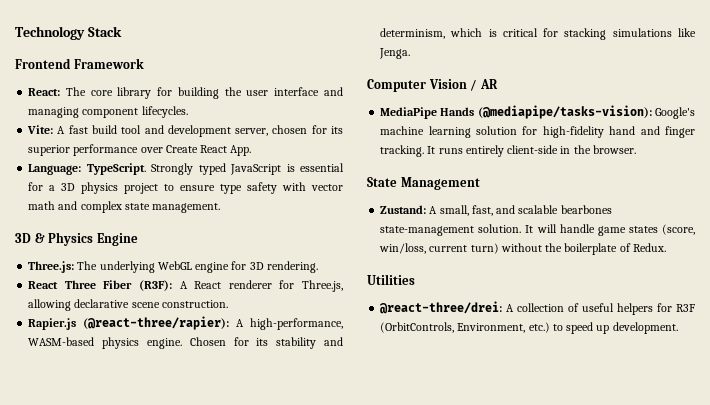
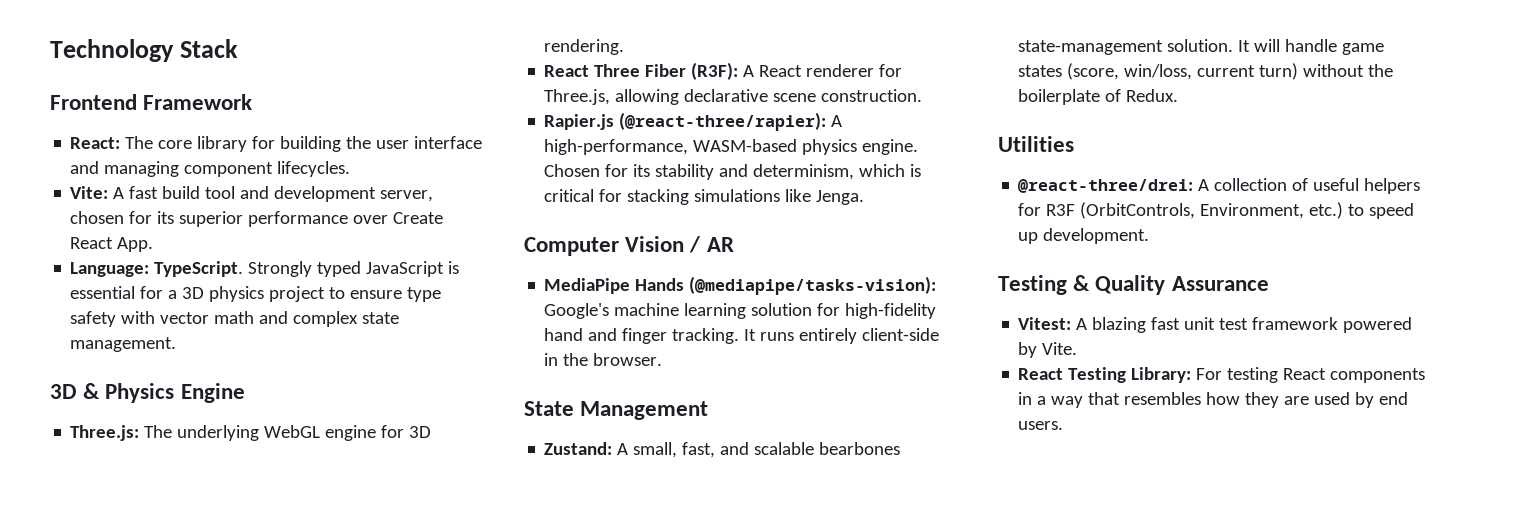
+ Testing & Quality Assurance
+ Vitest: A blazing fast unit test framework powered by Vite.
+ React Testing Library: For testing React components in a way that resembles how they are used by end users.

